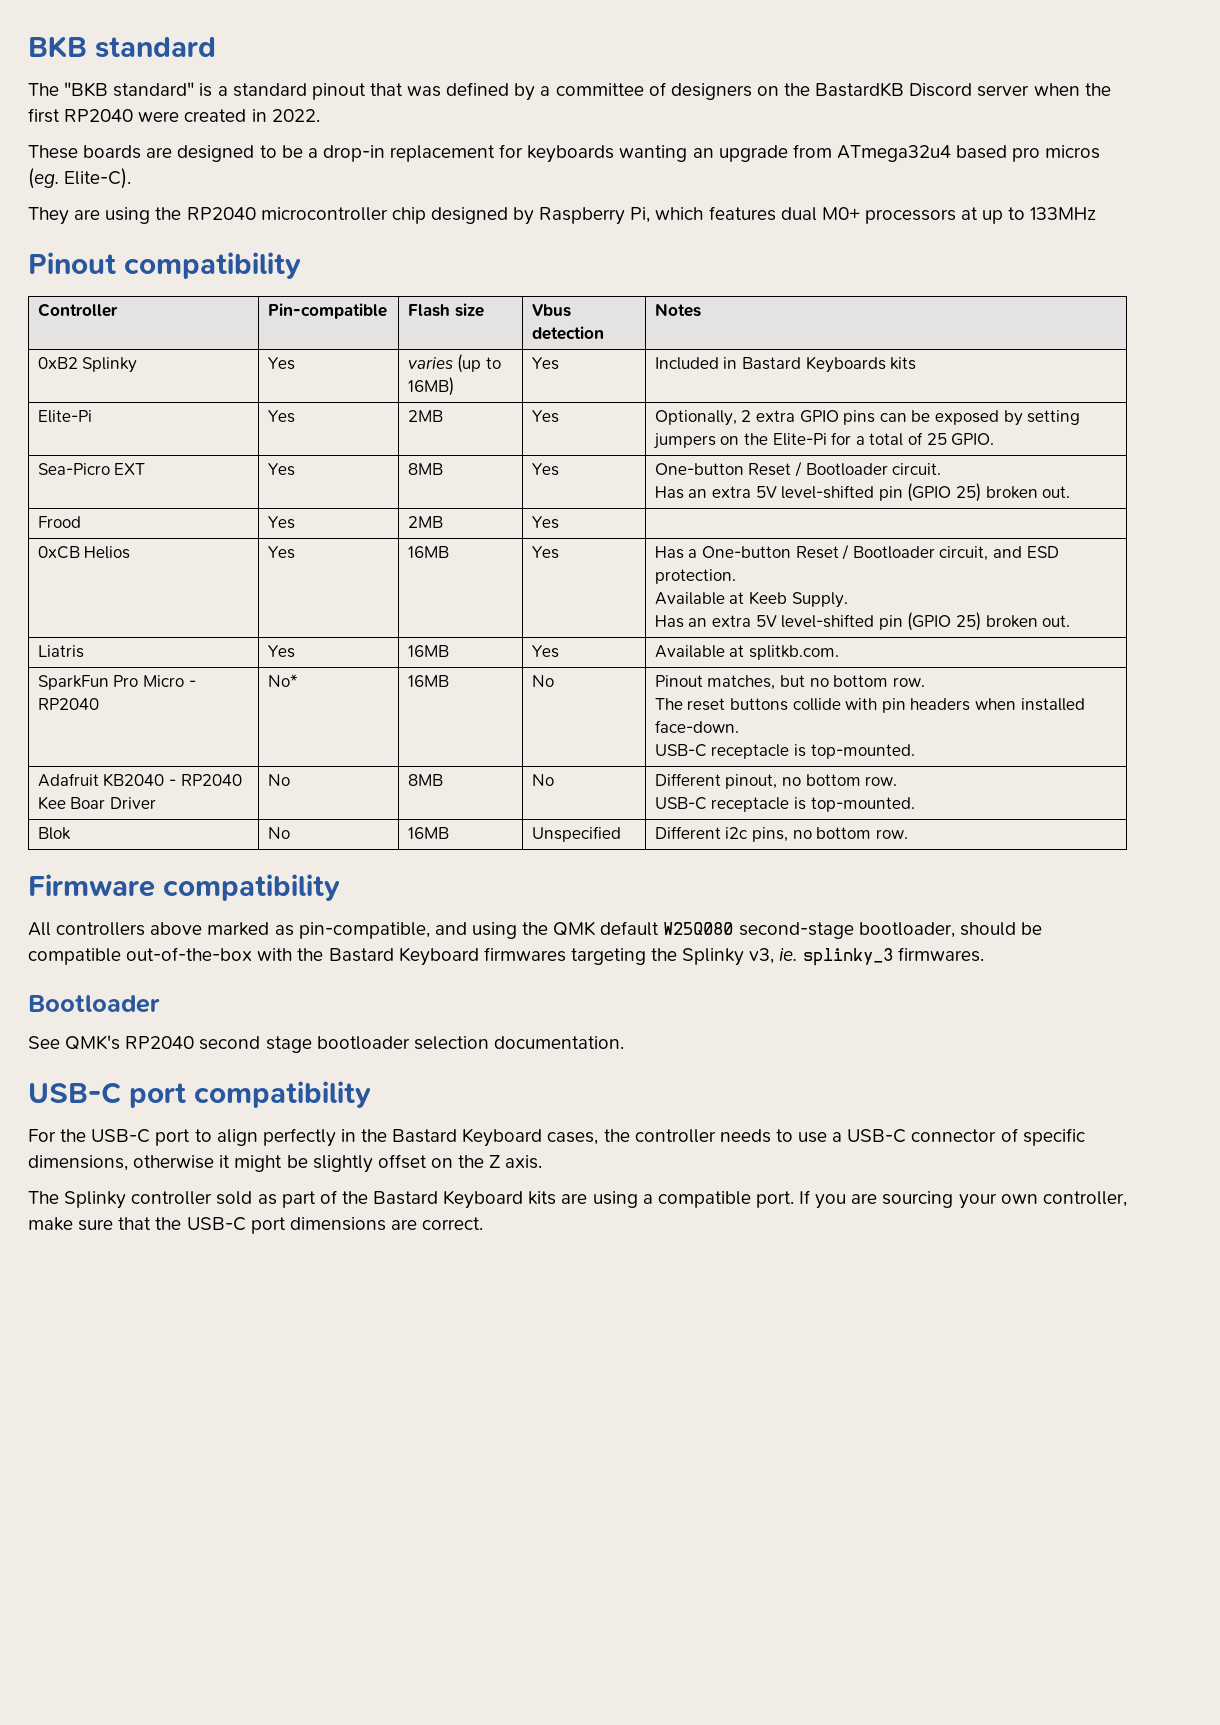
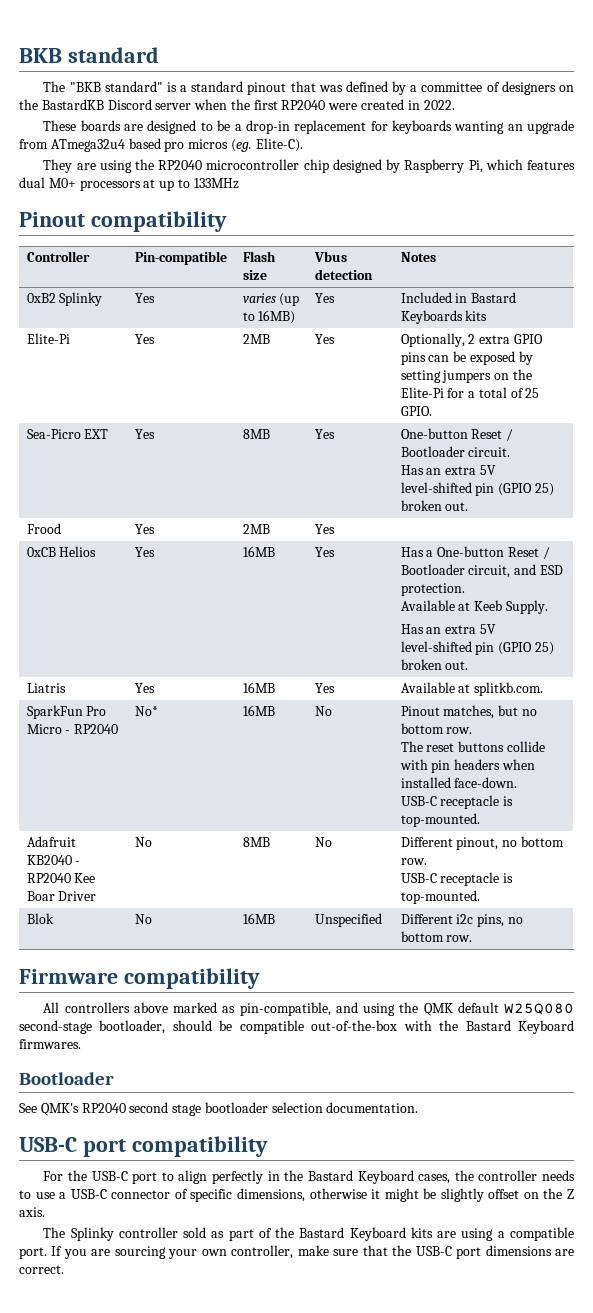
- All controllers above marked as pin-compatible, and using the QMK default W25Q080 second-stage bootloader, should be compatible out-of-the-box with the Bastard Keyboard firmwares targeting the Splinky v3, ie. splinky_3 firmwares.
+ All controllers above marked as pin-compatible, and using the QMK default W25Q080 second-stage bootloader, should be compatible out-of-the-box with the Bastard Keyboard firmwares.

